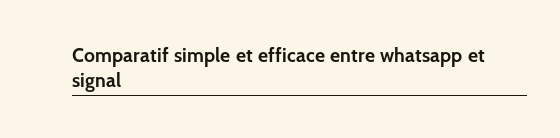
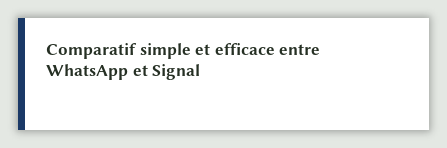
- Comparatif simple et efficace entre whatsapp et signal
+ Comparatif simple et efficace entre WhatsApp et Signal

